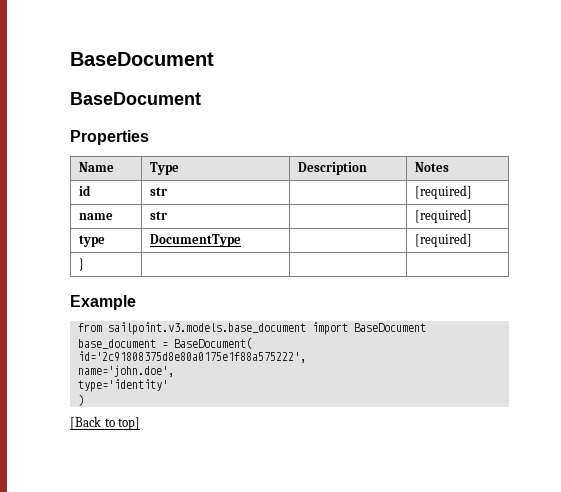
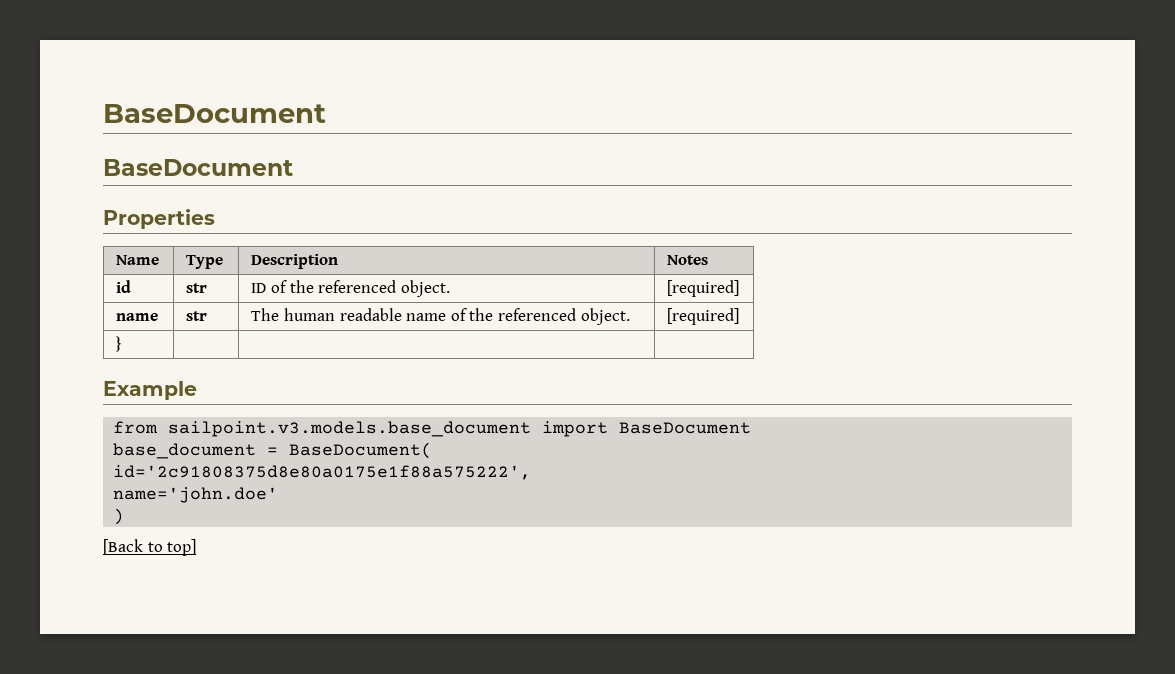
- id | str | | [required]
- name | str | | [required]
- type | DocumentType | | [required]
+ id | str | ID of the referenced object. | [required]
+ name | str | The human readable name of the referenced object. | [required]
- name='john.doe',
- type='identity'
+ name='john.doe'

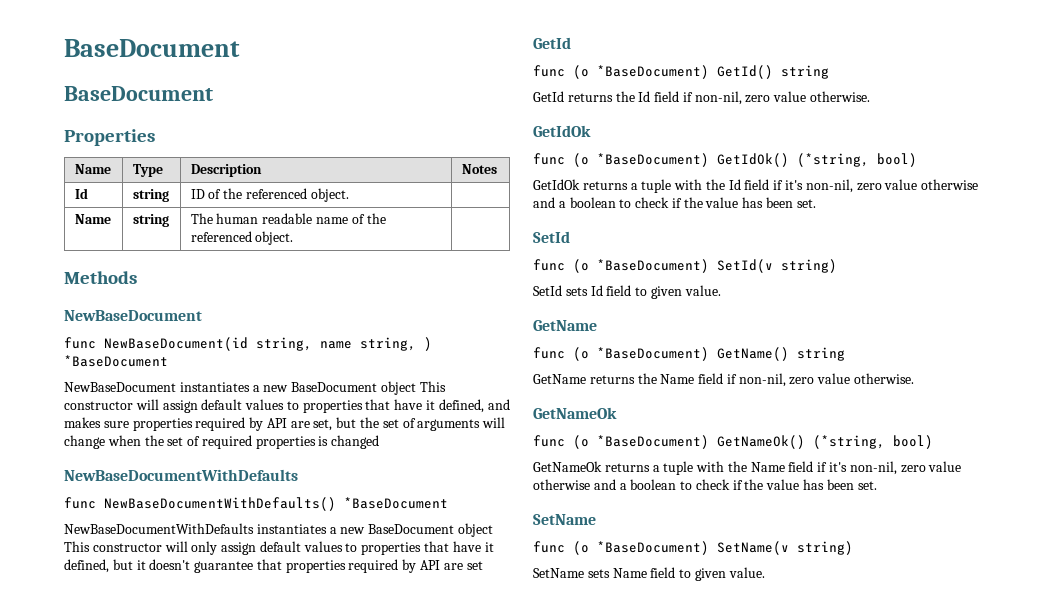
- id | str | ID of the referenced object. | [required]
- name | str | The human readable name of the referenced object. | [required]
- } | | |
- Example
- from sailpoint.v3.models.base_document import BaseDocument
- base_document = BaseDocument(
- id='2c91808375d8e80a0175e1f88a575222',
- name='john.doe'
- )
- [Back to top]
+ Id | string | ID of the referenced object. |
+ Name | string | The human readable name of the referenced object. |
+ Methods
+ NewBaseDocument
+ func NewBaseDocument(id string, name string, ) *BaseDocument
+ NewBaseDocument instantiates a new BaseDocument object This constructor will assign default values to properties that have it defined, and makes sure properties required by API are set, but the set of arguments will change when the set of required properties is changed
+ NewBaseDocumentWithDefaults
+ func NewBaseDocumentWithDefaults() *BaseDocument
+ NewBaseDocumentWithDefaults instantiates a new BaseDocument object This constructor will only assign default values to properties that have it defined, but it doesn't guarantee that properties required by API are set
+ GetId
+ func (o *BaseDocument) GetId() string
+ GetId returns the Id field if non-nil, zero value otherwise.
+ GetIdOk
+ func (o *BaseDocument) GetIdOk() (*string, bool)
+ GetIdOk returns a tuple with the Id field if it's non-nil, zero value otherwise and a boolean to check if the value has been set.
+ SetId
+ func (o *BaseDocument) SetId(v string)
+ SetId sets Id field to given value.
+ GetName
+ func (o *BaseDocument) GetName() string
+ GetName returns the Name field if non-nil, zero value otherwise.
+ GetNameOk
+ func (o *BaseDocument) GetNameOk() (*string, bool)
+ GetNameOk returns a tuple with the Name field if it's non-nil, zero value otherwise and a boolean to check if the value has been set.
+ SetName
+ func (o *BaseDocument) SetName(v string)
+ SetName sets Name field to given value.

